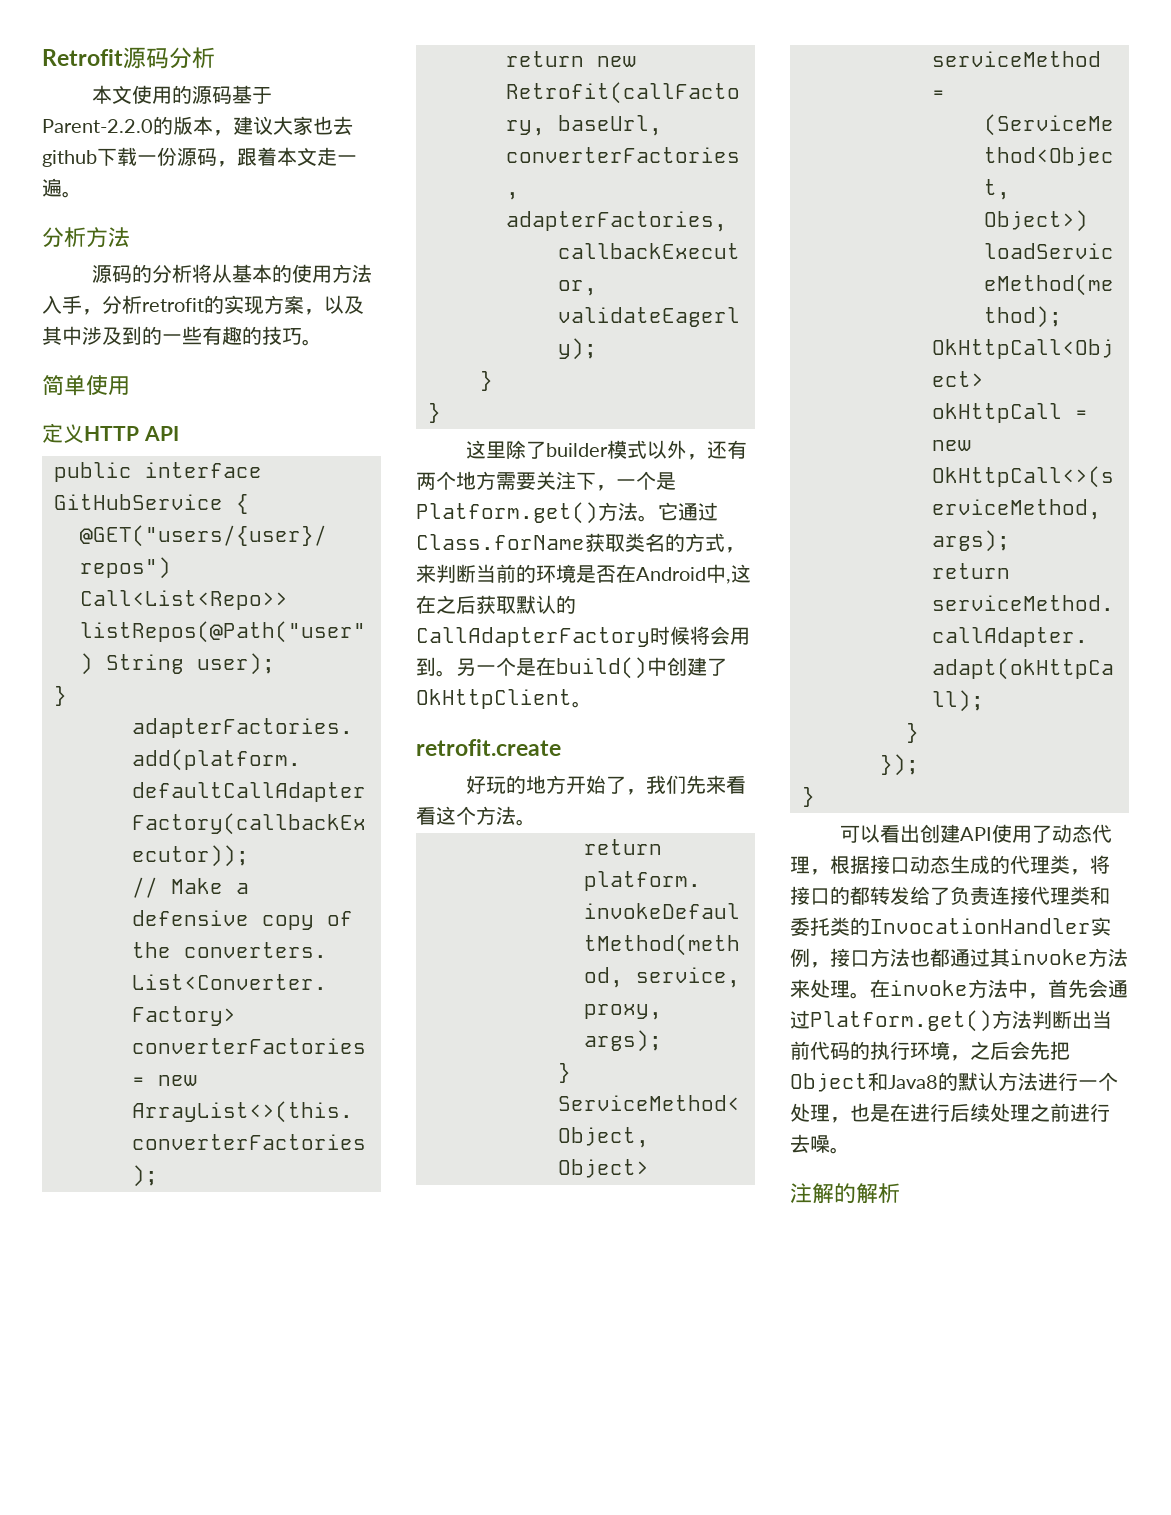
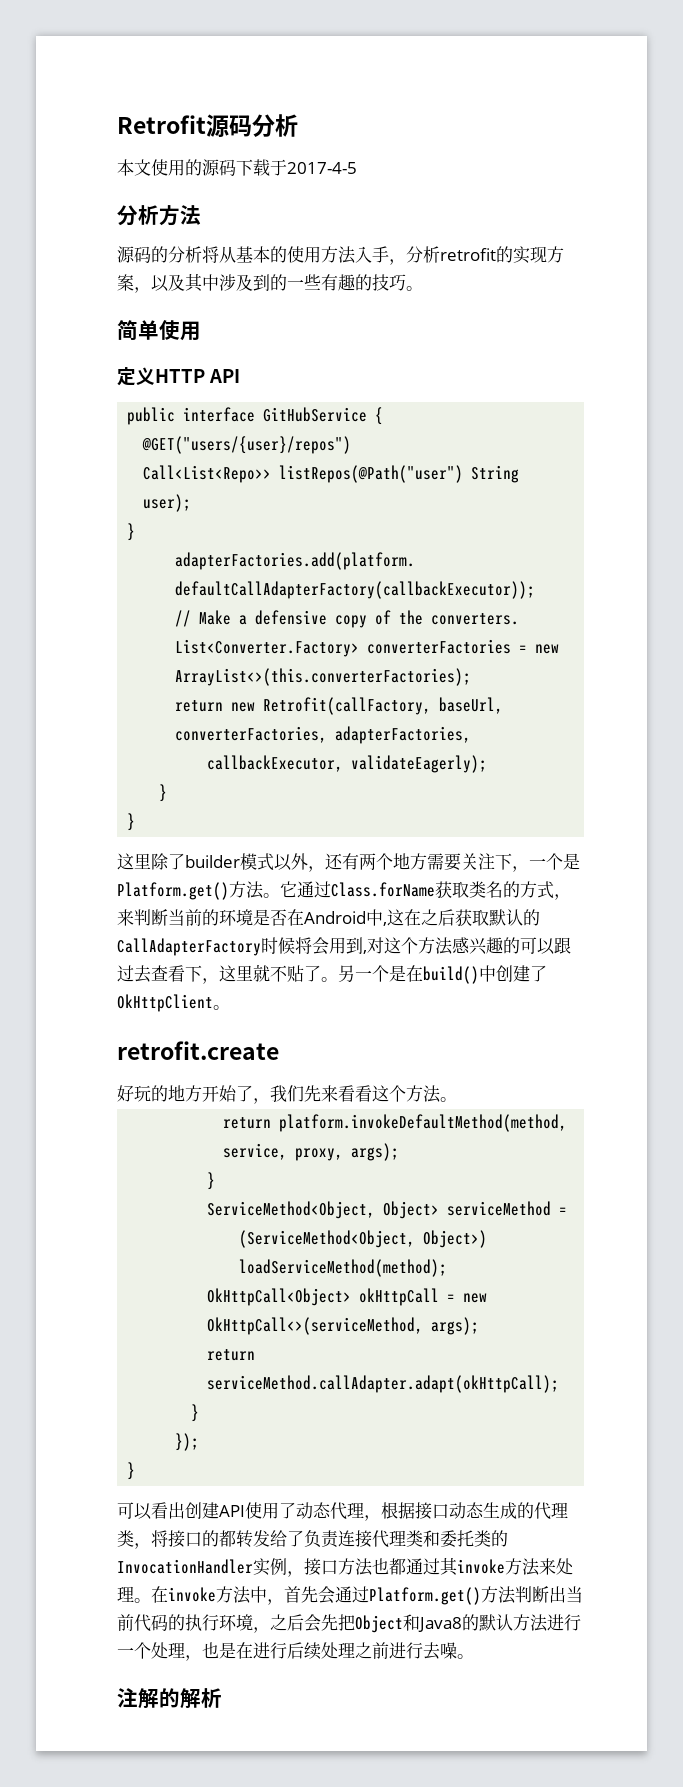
- 本文使用的源码基于Parent-2.2.0的版本，建议大家也去github下载一份源码，跟着本文走一遍。
+ 本文使用的源码下载于2017-4-5
- 它通过Class.forName获取类名的方式，来判断当前的环境是否在Android中,这在之后获取默认的CallAdapterFactory时候将会用到。
+ 它通过Class.forName获取类名的方式，来判断当前的环境是否在Android中,这在之后获取默认的CallAdapterFactory时候将会用到,对这个方法感兴趣的可以跟过去查看下，这里就不贴了。

